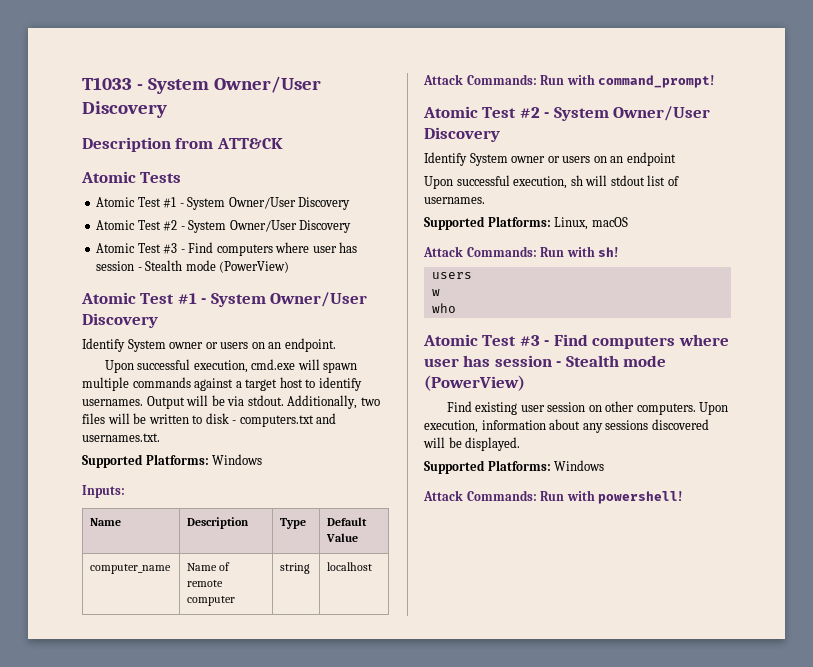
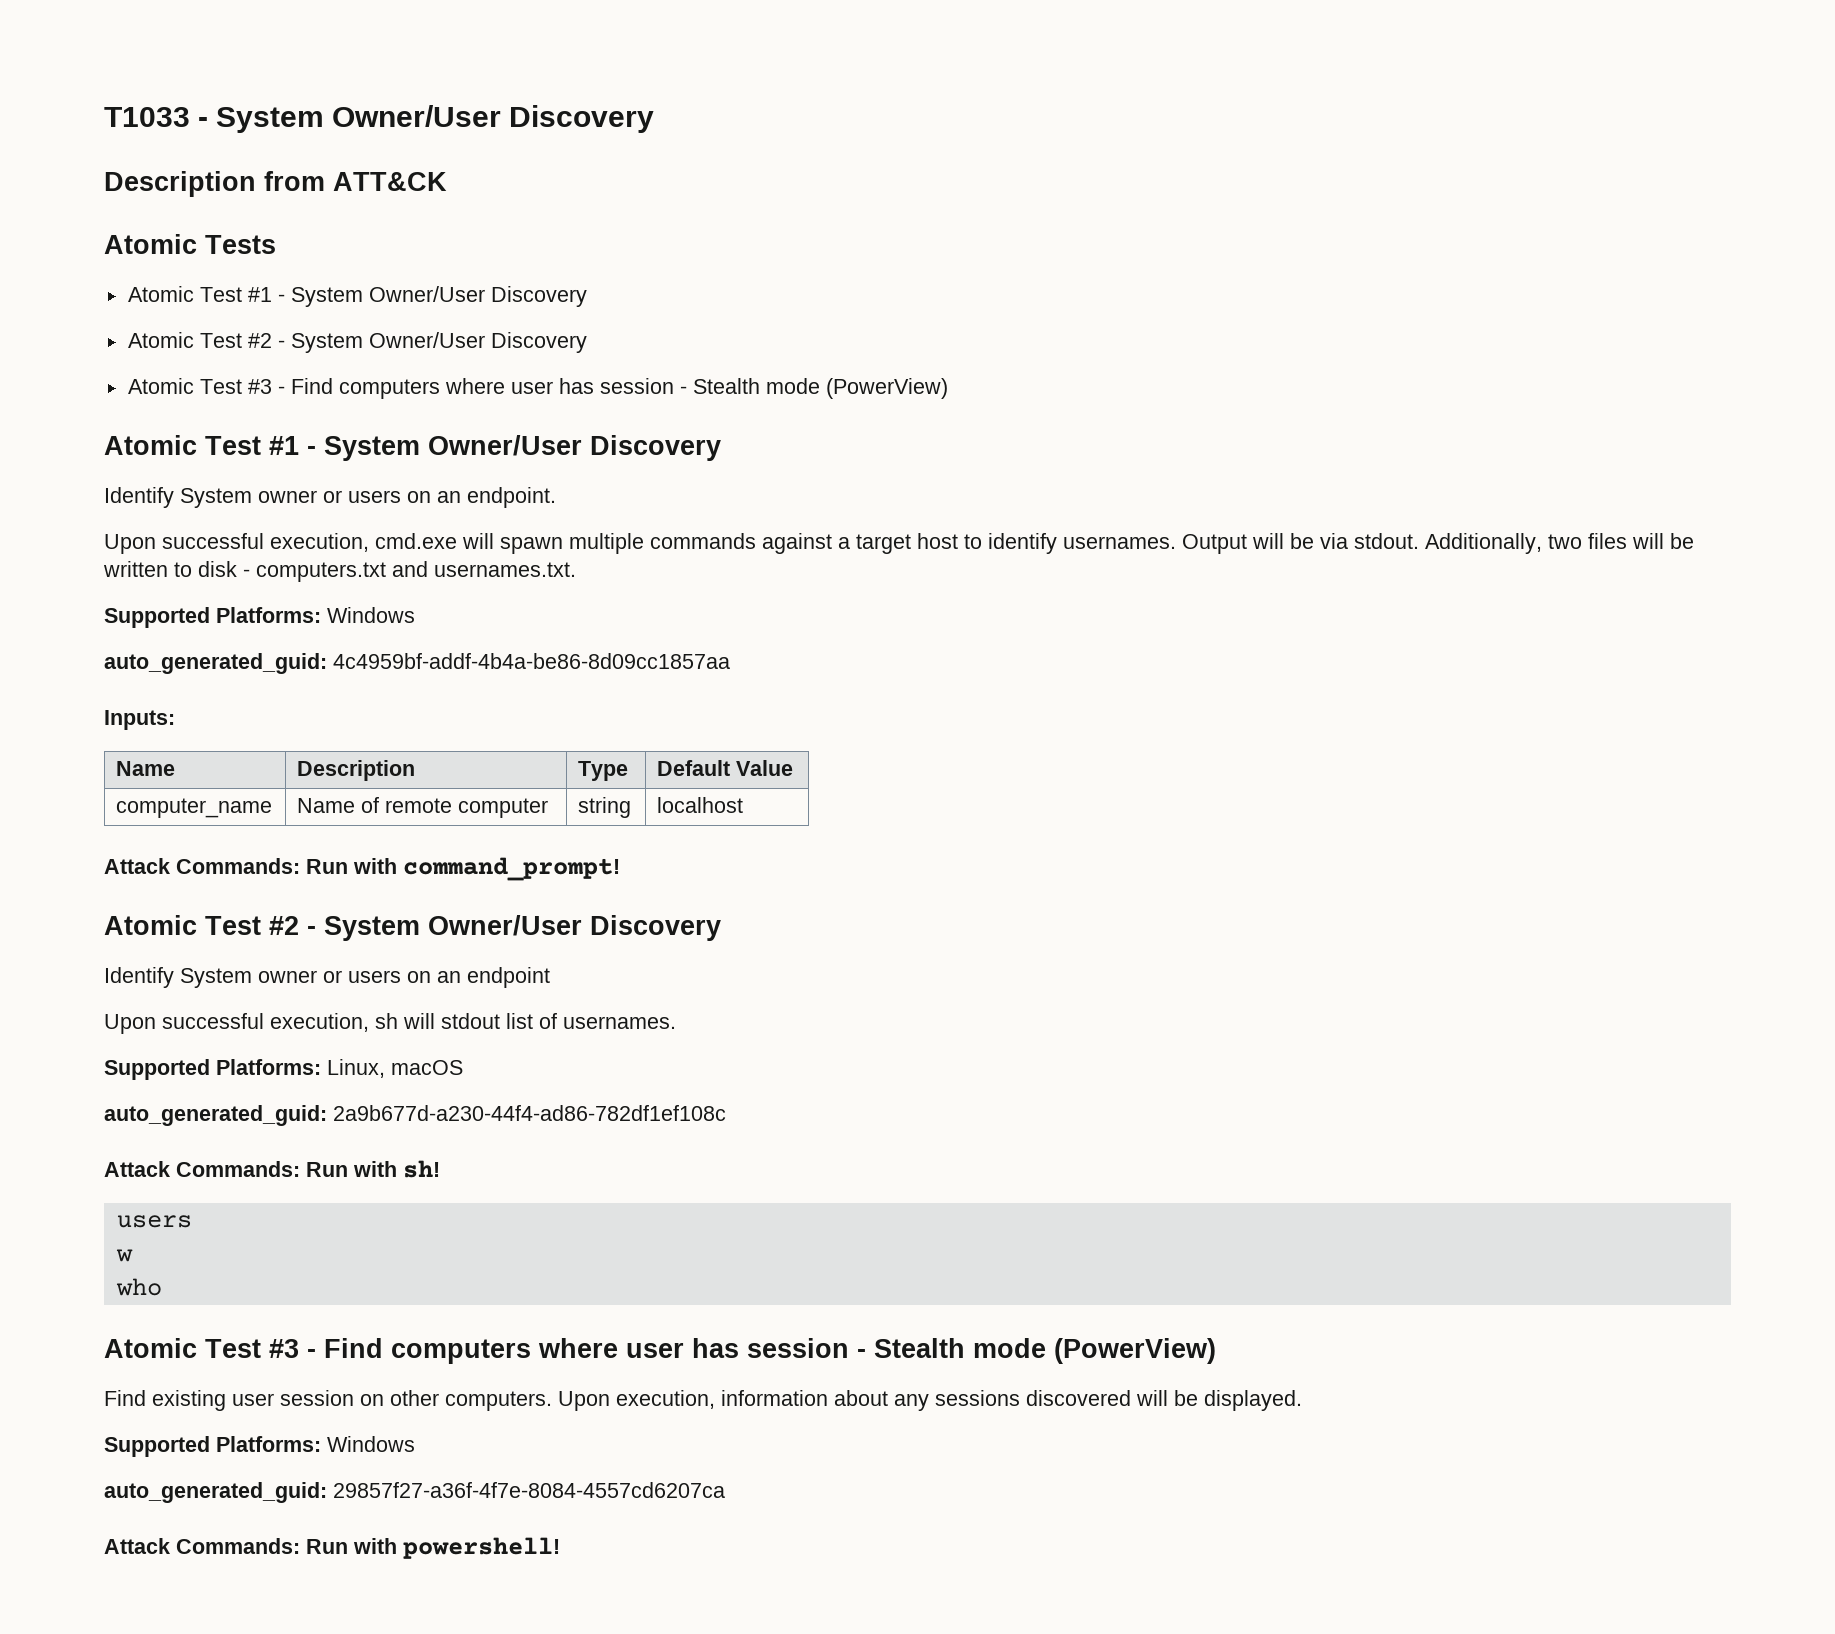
+ auto_generated_guid: 4c4959bf-addf-4b4a-be86-8d09cc1857aa
+ auto_generated_guid: 2a9b677d-a230-44f4-ad86-782df1ef108c
+ auto_generated_guid: 29857f27-a36f-4f7e-8084-4557cd6207ca

